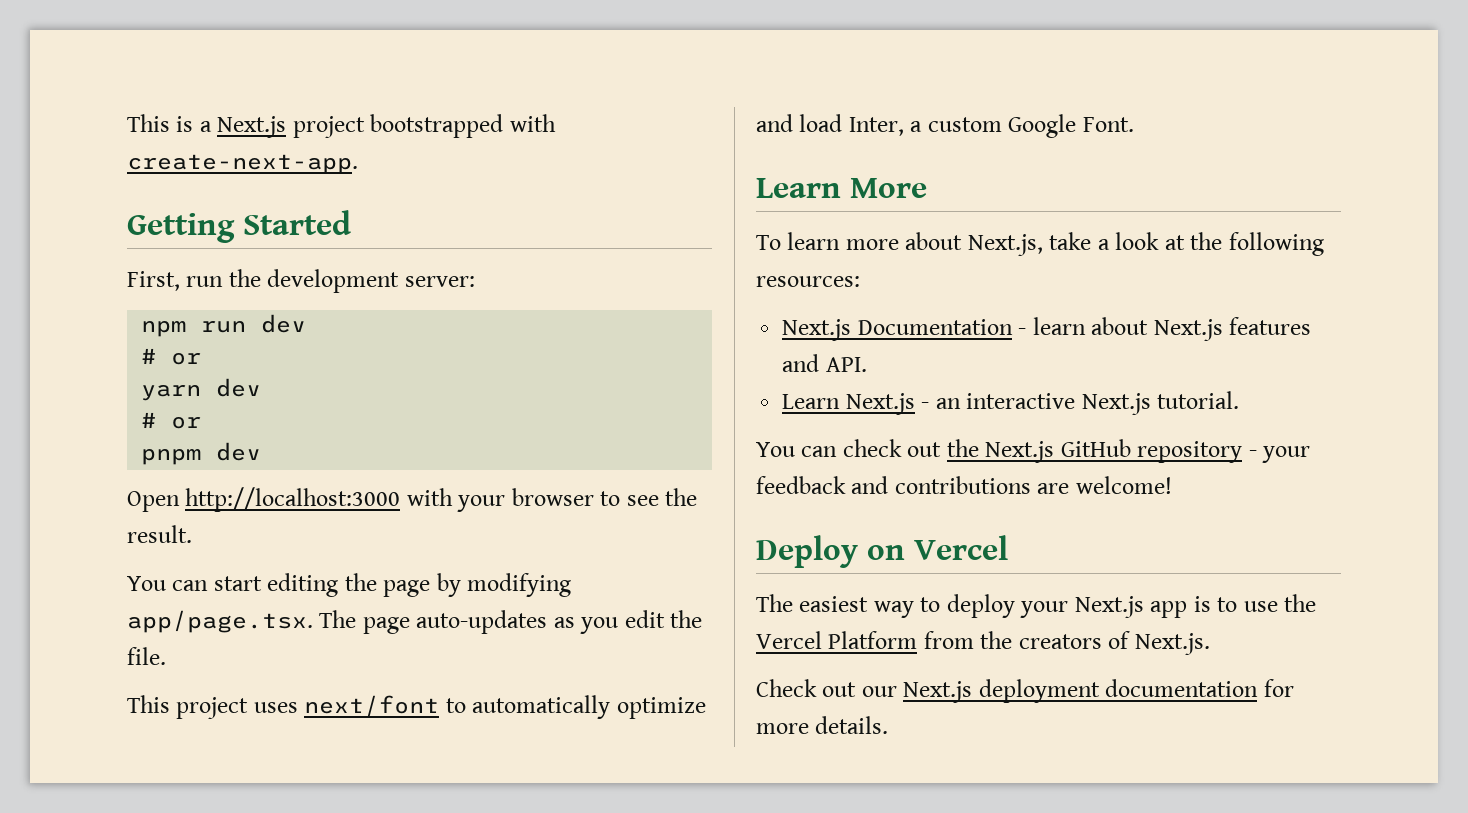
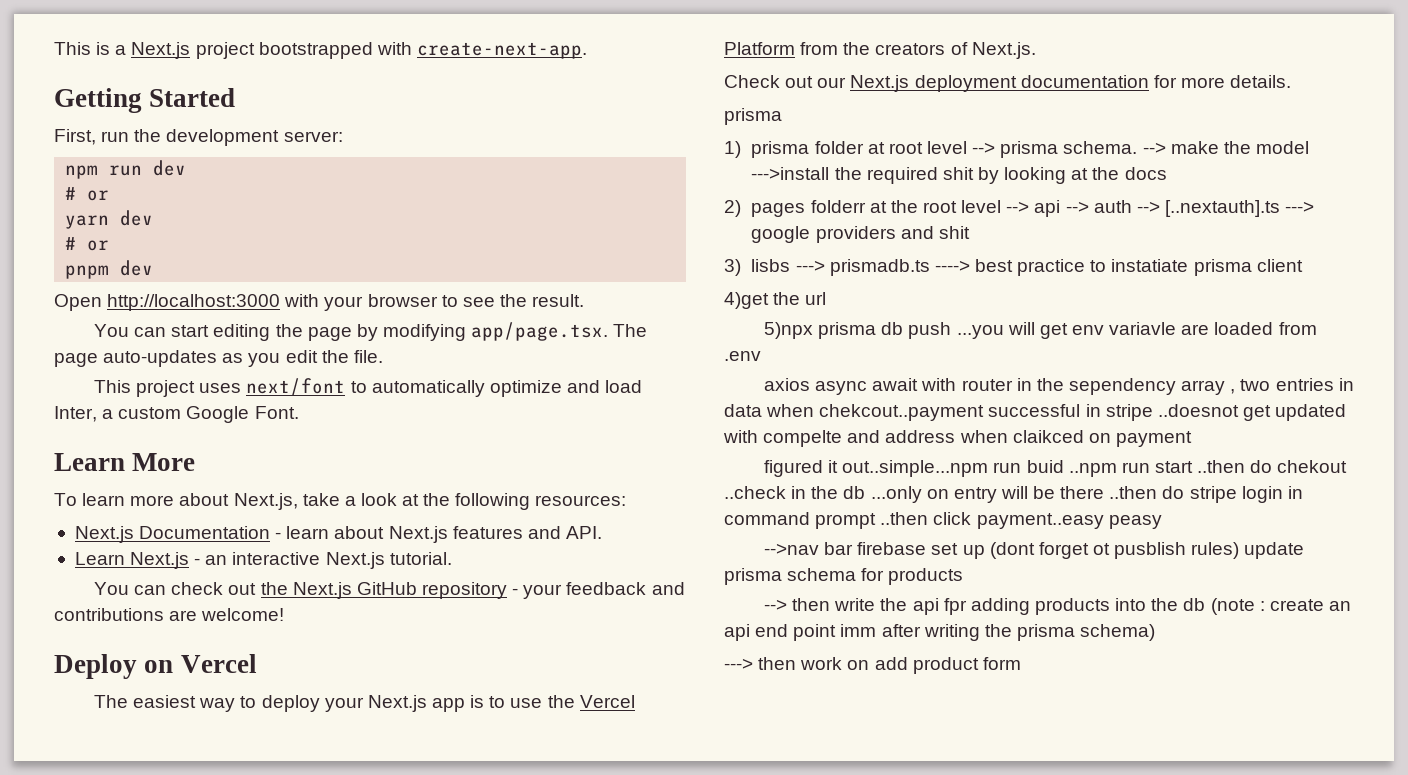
  Check out our Next.js deployment documentation for more details.
+ prisma
+ 1) prisma folder at root level --> prisma schema. --> make the model --->install the required shit by looking at the docs
+ 2) pages folderr at the root level --> api --> auth --> [..nextauth].ts ---> google providers and shit
+ 3) lisbs ---> prismadb.ts ----> best practice to instatiate prisma client
+ 4)get the url
+ 5)npx prisma db push ...you will get env variavle are loaded from .env
+ axios async await with router in the sependency array , two entries in data when chekcout..payment successful in stripe ..doesnot get updated with compelte and address when claikced on payment
+ figured it out..simple...npm run buid ..npm run start ..then do chekout ..check in the db ...only on entry will be there ..then do stripe login in command prompt ..then click payment..easy peasy
+ -->nav bar firebase set up (dont forget ot pusblish rules) update prisma schema for products
+ --> then write the api fpr adding products into the db (note : create an api end point imm after writing the prisma schema)
+ ---> then work on add product form

